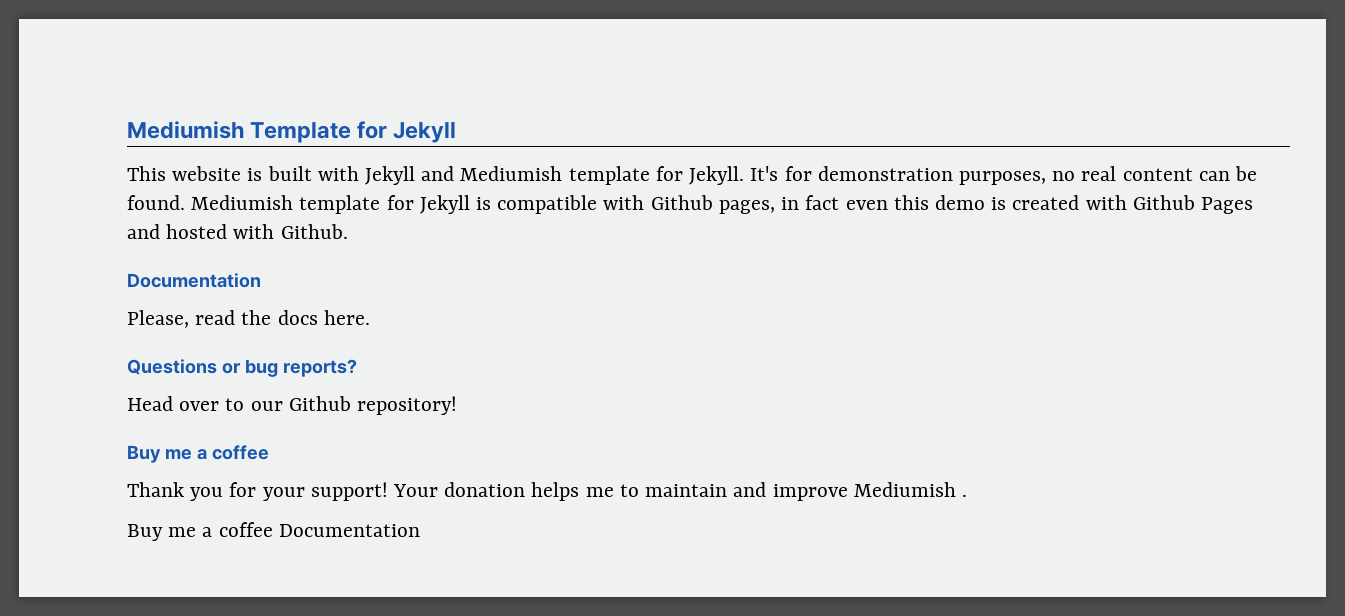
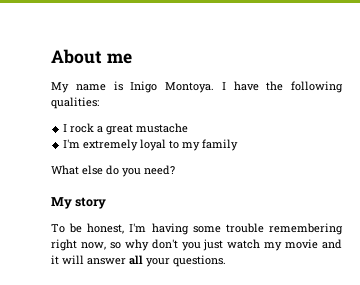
- Mediumish Template for Jekyll
- This website is built with Jekyll and Mediumish template for Jekyll. It's for demonstration purposes, no real content can be found. Mediumish template for Jekyll is compatible with Github pages, in fact even this demo is created with Github Pages and hosted with Github.
- Documentation
- Please, read the docs here.
- Questions or bug reports?
- Head over to our Github repository!
- Buy me a coffee
- Thank you for your support! Your donation helps me to maintain and improve Mediumish .
- Buy me a coffee Documentation
+ About me
+ My name is Inigo Montoya. I have the following qualities:
+ I rock a great mustache
+ I'm extremely loyal to my family
+ What else do you need?
+ My story
+ To be honest, I'm having some trouble remembering right now, so why don't you just watch my movie and it will answer all your questions.

